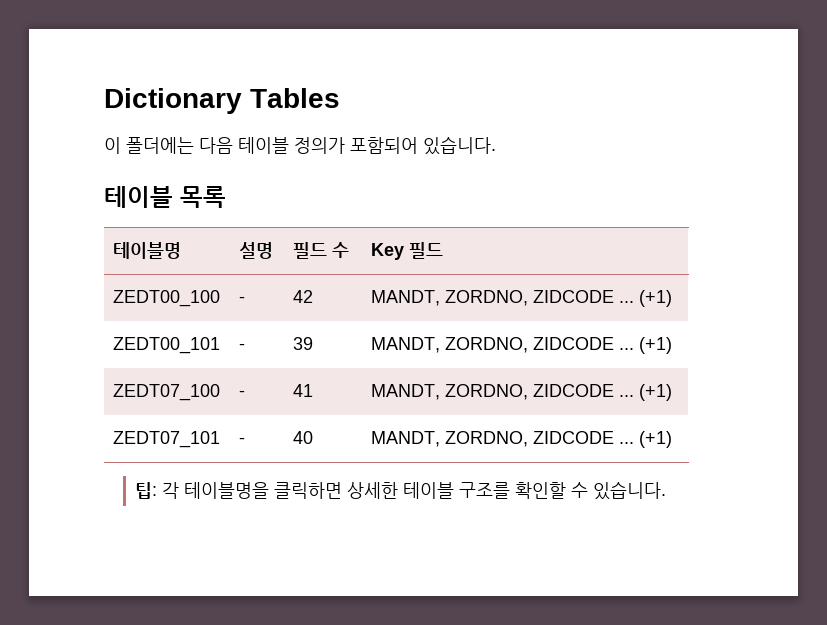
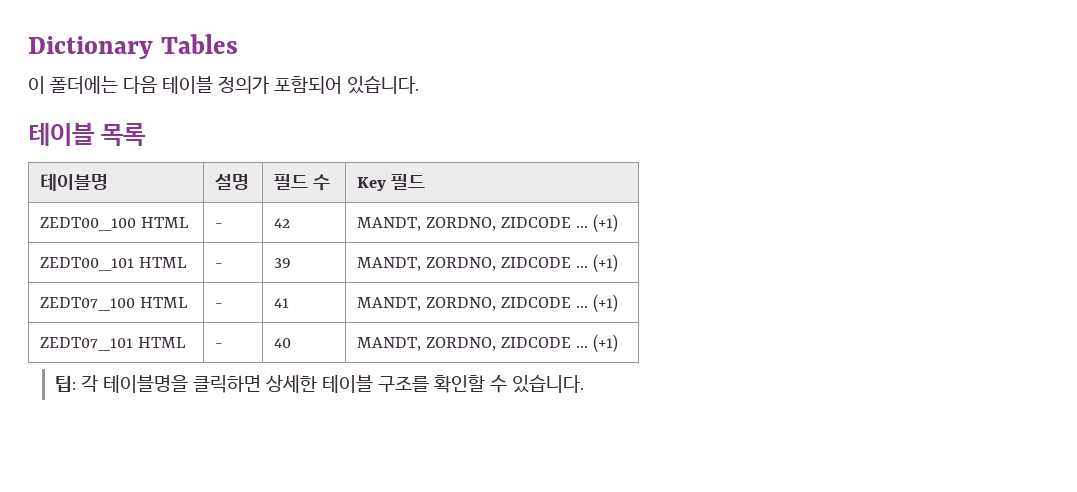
- ZEDT00_100 | - | 42 | MANDT, ZORDNO, ZIDCODE ... (+1)
+ ZEDT00_100 HTML | - | 42 | MANDT, ZORDNO, ZIDCODE ... (+1)
- ZEDT00_101 | - | 39 | MANDT, ZORDNO, ZIDCODE ... (+1)
+ ZEDT00_101 HTML | - | 39 | MANDT, ZORDNO, ZIDCODE ... (+1)
- ZEDT07_100 | - | 41 | MANDT, ZORDNO, ZIDCODE ... (+1)
+ ZEDT07_100 HTML | - | 41 | MANDT, ZORDNO, ZIDCODE ... (+1)
- ZEDT07_101 | - | 40 | MANDT, ZORDNO, ZIDCODE ... (+1)
+ ZEDT07_101 HTML | - | 40 | MANDT, ZORDNO, ZIDCODE ... (+1)

